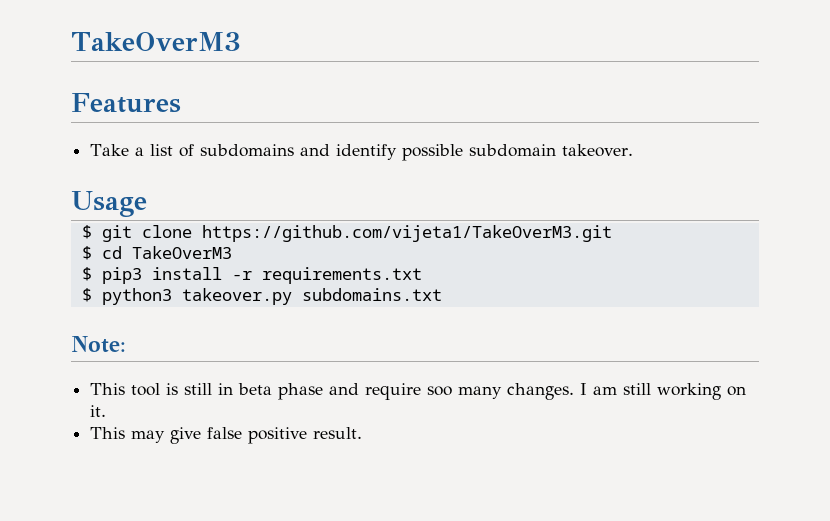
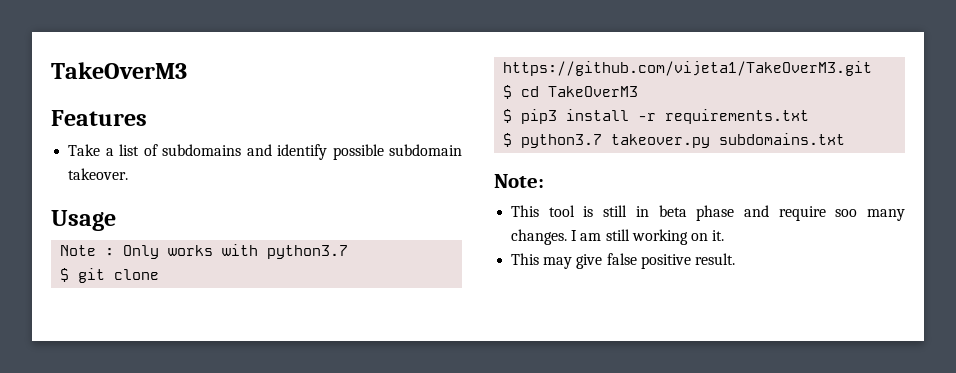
+ Note : Only works with python3.7
- $ python3 takeover.py subdomains.txt
+ $ python3.7 takeover.py subdomains.txt

